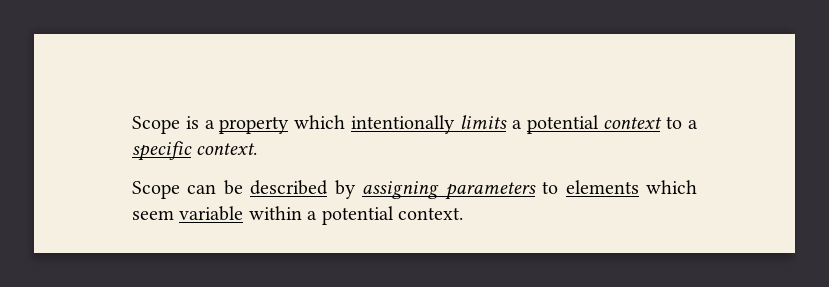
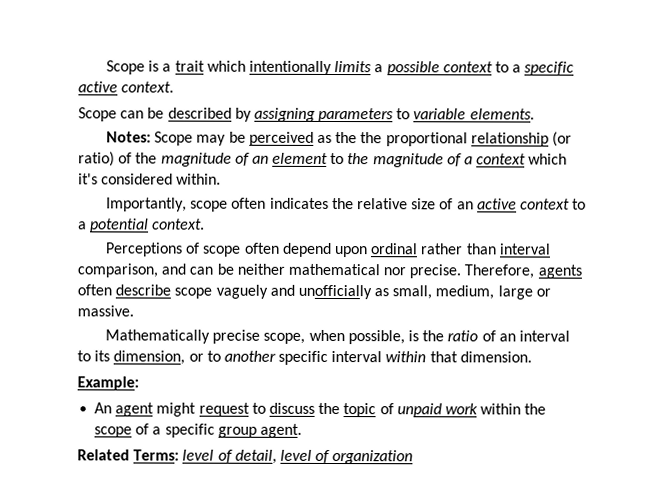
- Scope is a property which intentionally limits a potential context to a specific context.
+ Scope is a trait which intentionally limits a possible context to a specific active context.
- Scope can be described by assigning parameters to elements which seem variable within a potential context.
+ Scope can be described by assigning parameters to variable elements.
+ Notes: Scope may be perceived as the the proportional relationship (or ratio) of the magnitude of an element to the magnitude of a context which it's considered within.
+ Importantly, scope often indicates the relative size of an active context to a potential context.
+ Perceptions of scope often depend upon ordinal rather than interval comparison, and can be neither mathematical nor precise. Therefore, agents often describe scope vaguely and unofficially as small, medium, large or massive.
+ Mathematically precise scope, when possible, is the ratio of an interval to its dimension, or to another specific interval within that dimension.
+ Example:
+ An agent might request to discuss the topic of unpaid work within the scope of a specific group agent.
+ Related Terms: level of detail, level of organization

